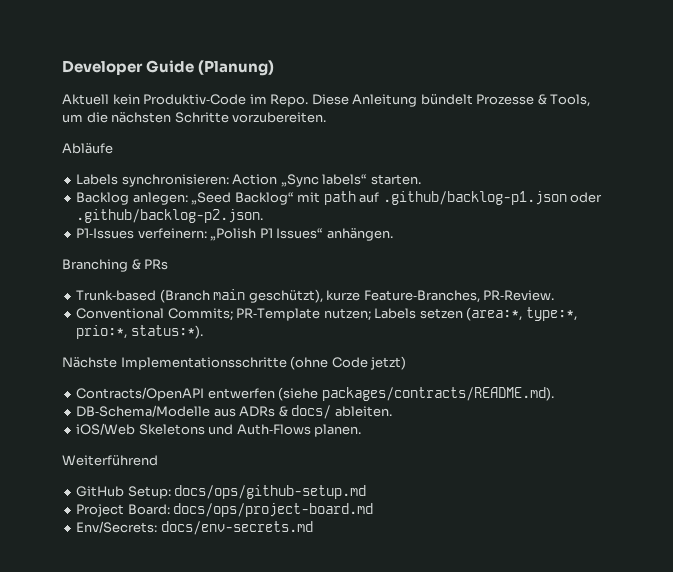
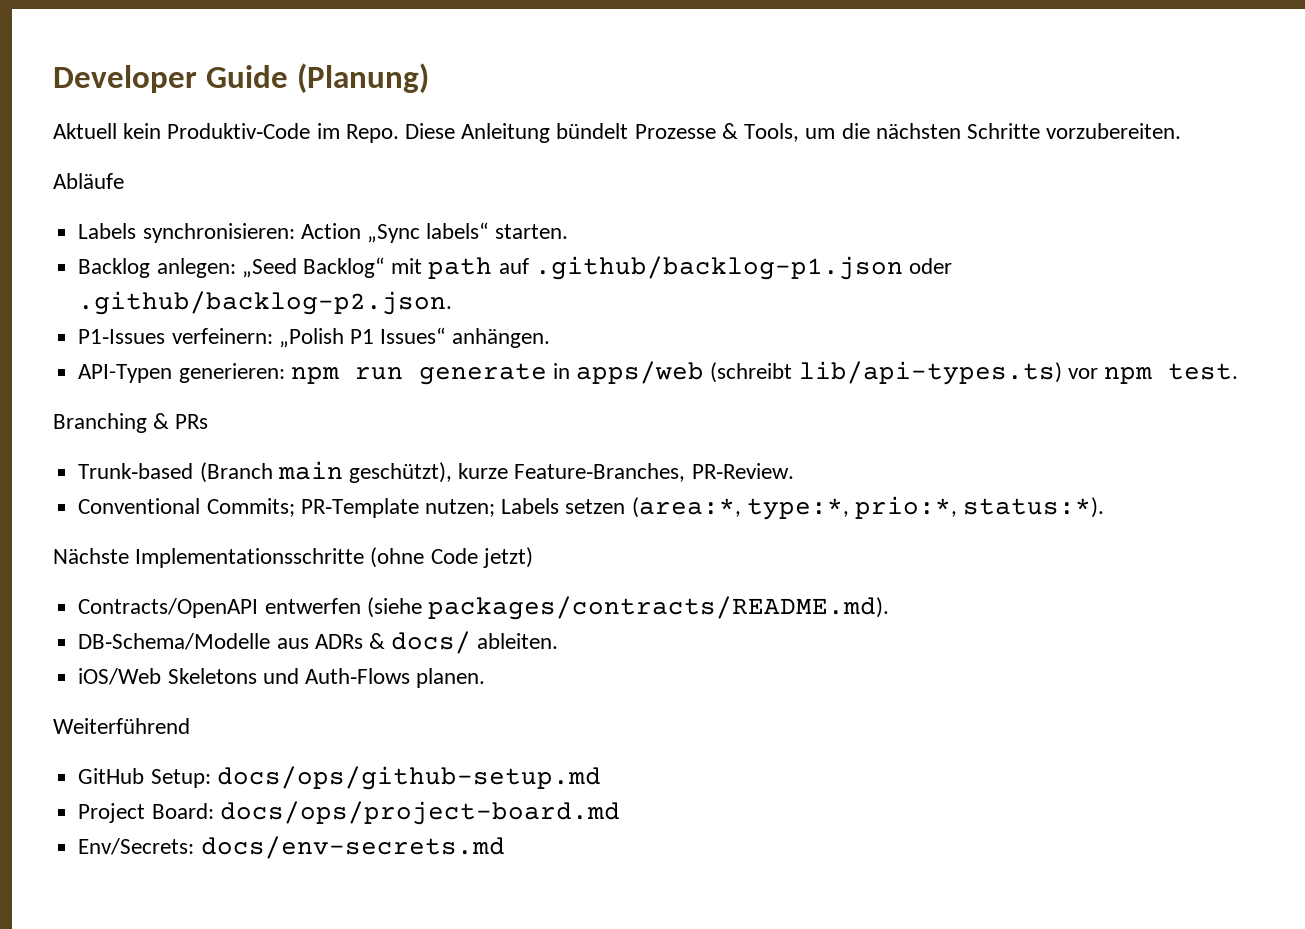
+ API-Typen generieren: npm run generate in apps/web (schreibt lib/api-types.ts) vor npm test.

